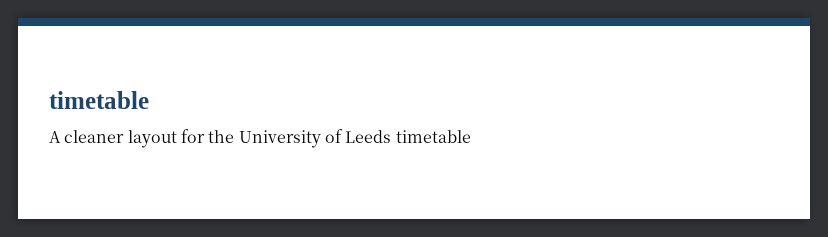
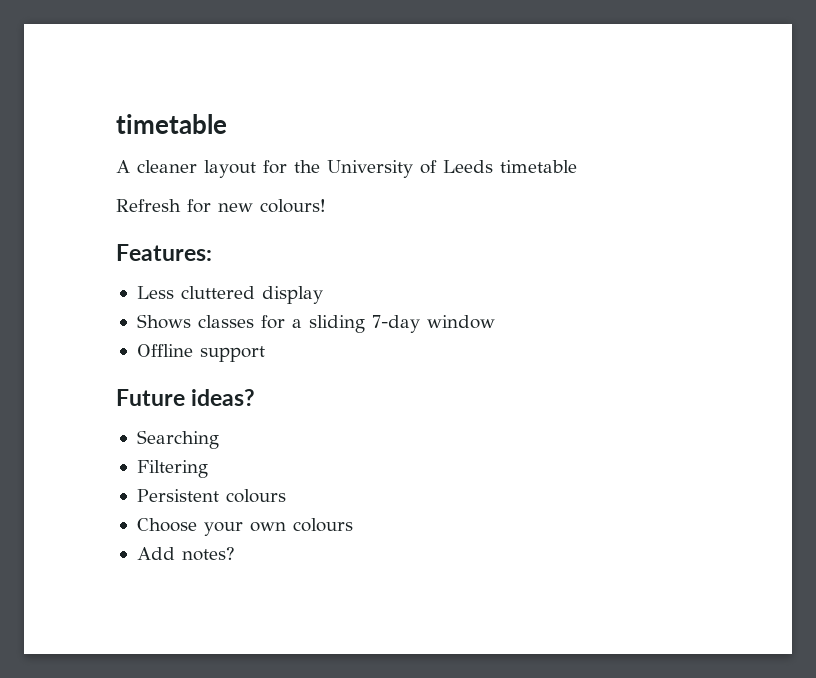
+ Refresh for new colours!
+ Features:
+ Less cluttered display
+ Shows classes for a sliding 7-day window
+ Offline support
+ Future ideas?
+ Searching
+ Filtering
+ Persistent colours
+ Choose your own colours
+ Add notes?

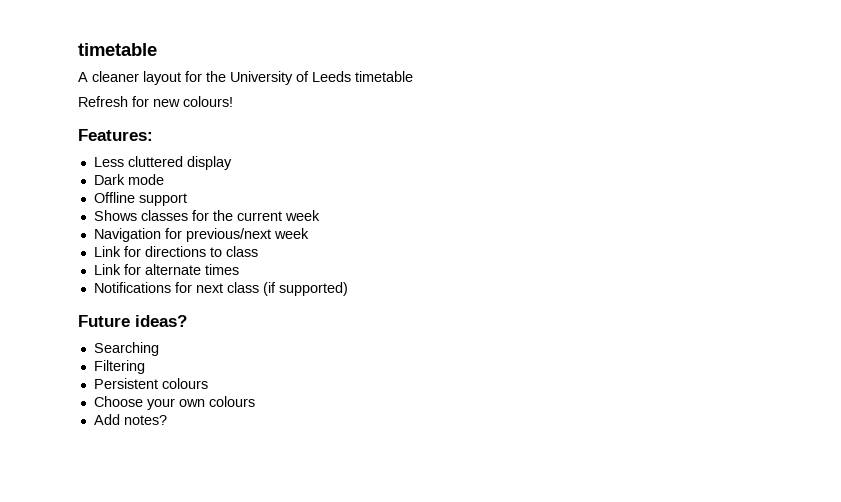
+ Dark mode
+ Offline support
- Shows classes for a sliding 7-day window
- Offline support
+ Shows classes for the current week
+ Navigation for previous/next week
+ Link for directions to class
+ Link for alternate times
+ Notifications for next class (if supported)

